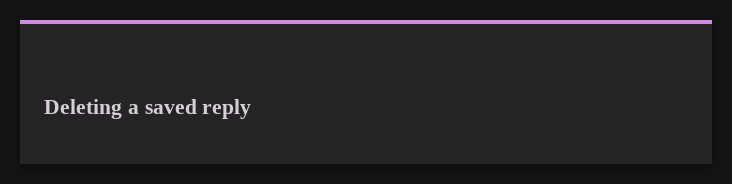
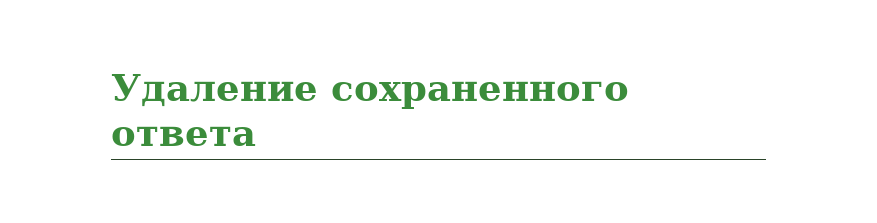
- Deleting a saved reply
+ Удаление сохраненного ответа

